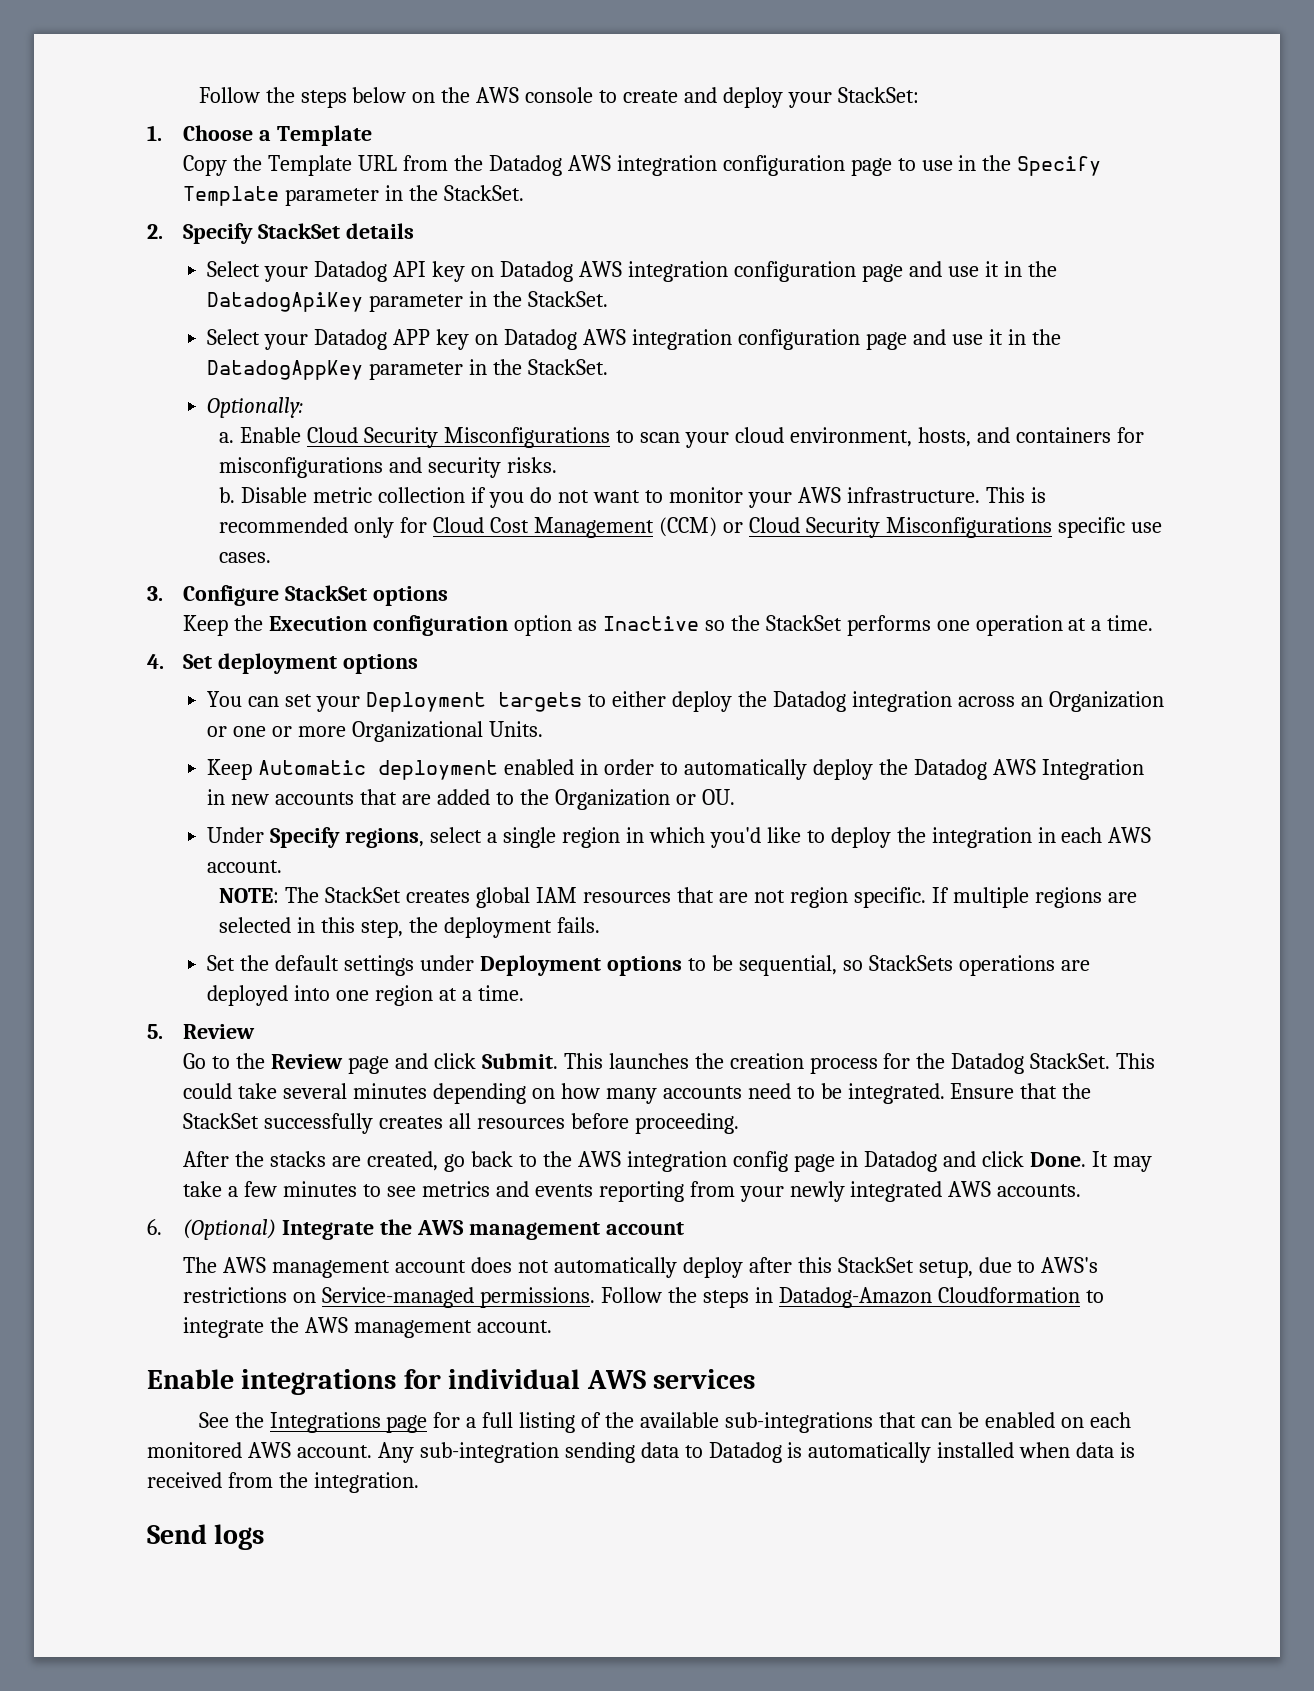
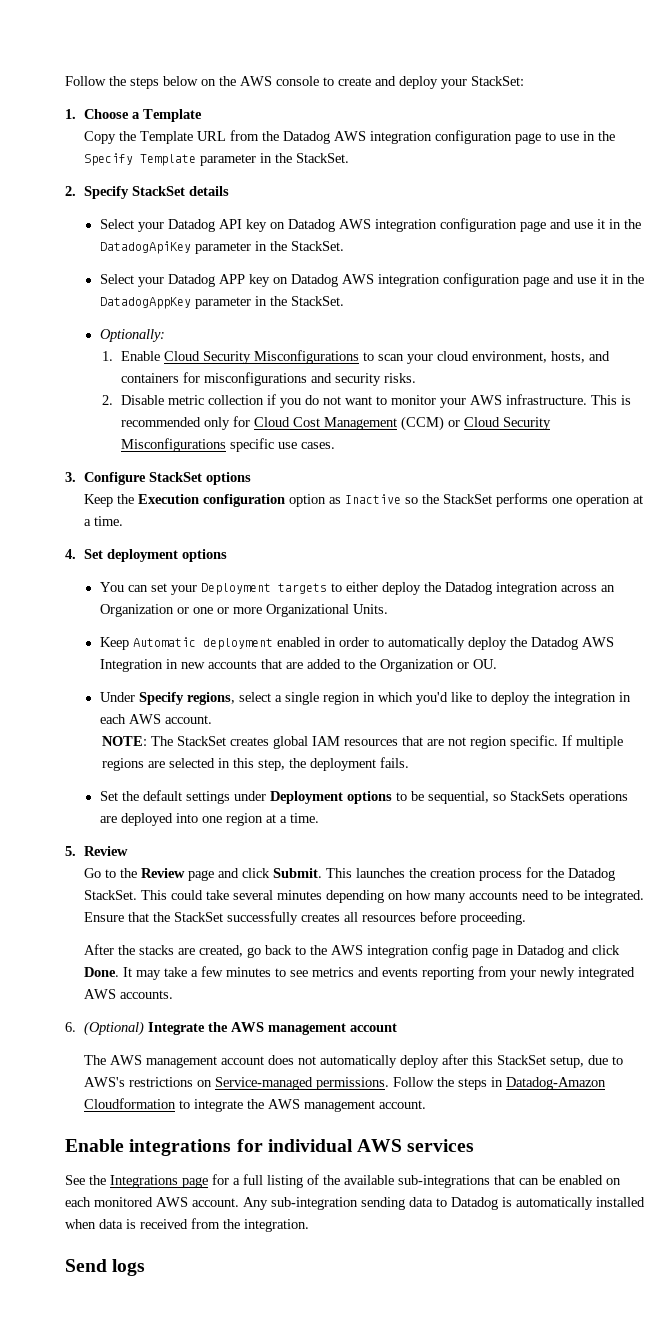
- a. Enable Cloud Security Misconfigurations to scan your cloud environment, hosts, and containers for misconfigurations and security risks.
+ 1. Enable Cloud Security Misconfigurations to scan your cloud environment, hosts, and containers for misconfigurations and security risks.
- b. Disable metric collection if you do not want to monitor your AWS infrastructure.
+ 2. Disable metric collection if you do not want to monitor your AWS infrastructure.

